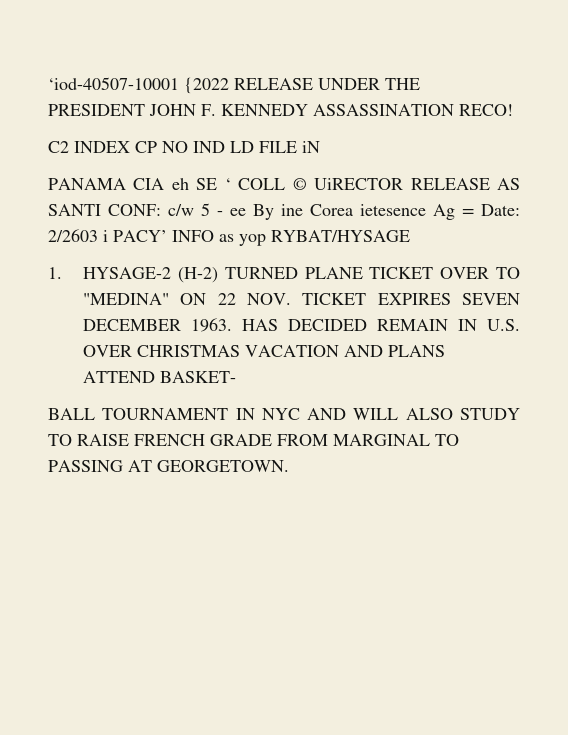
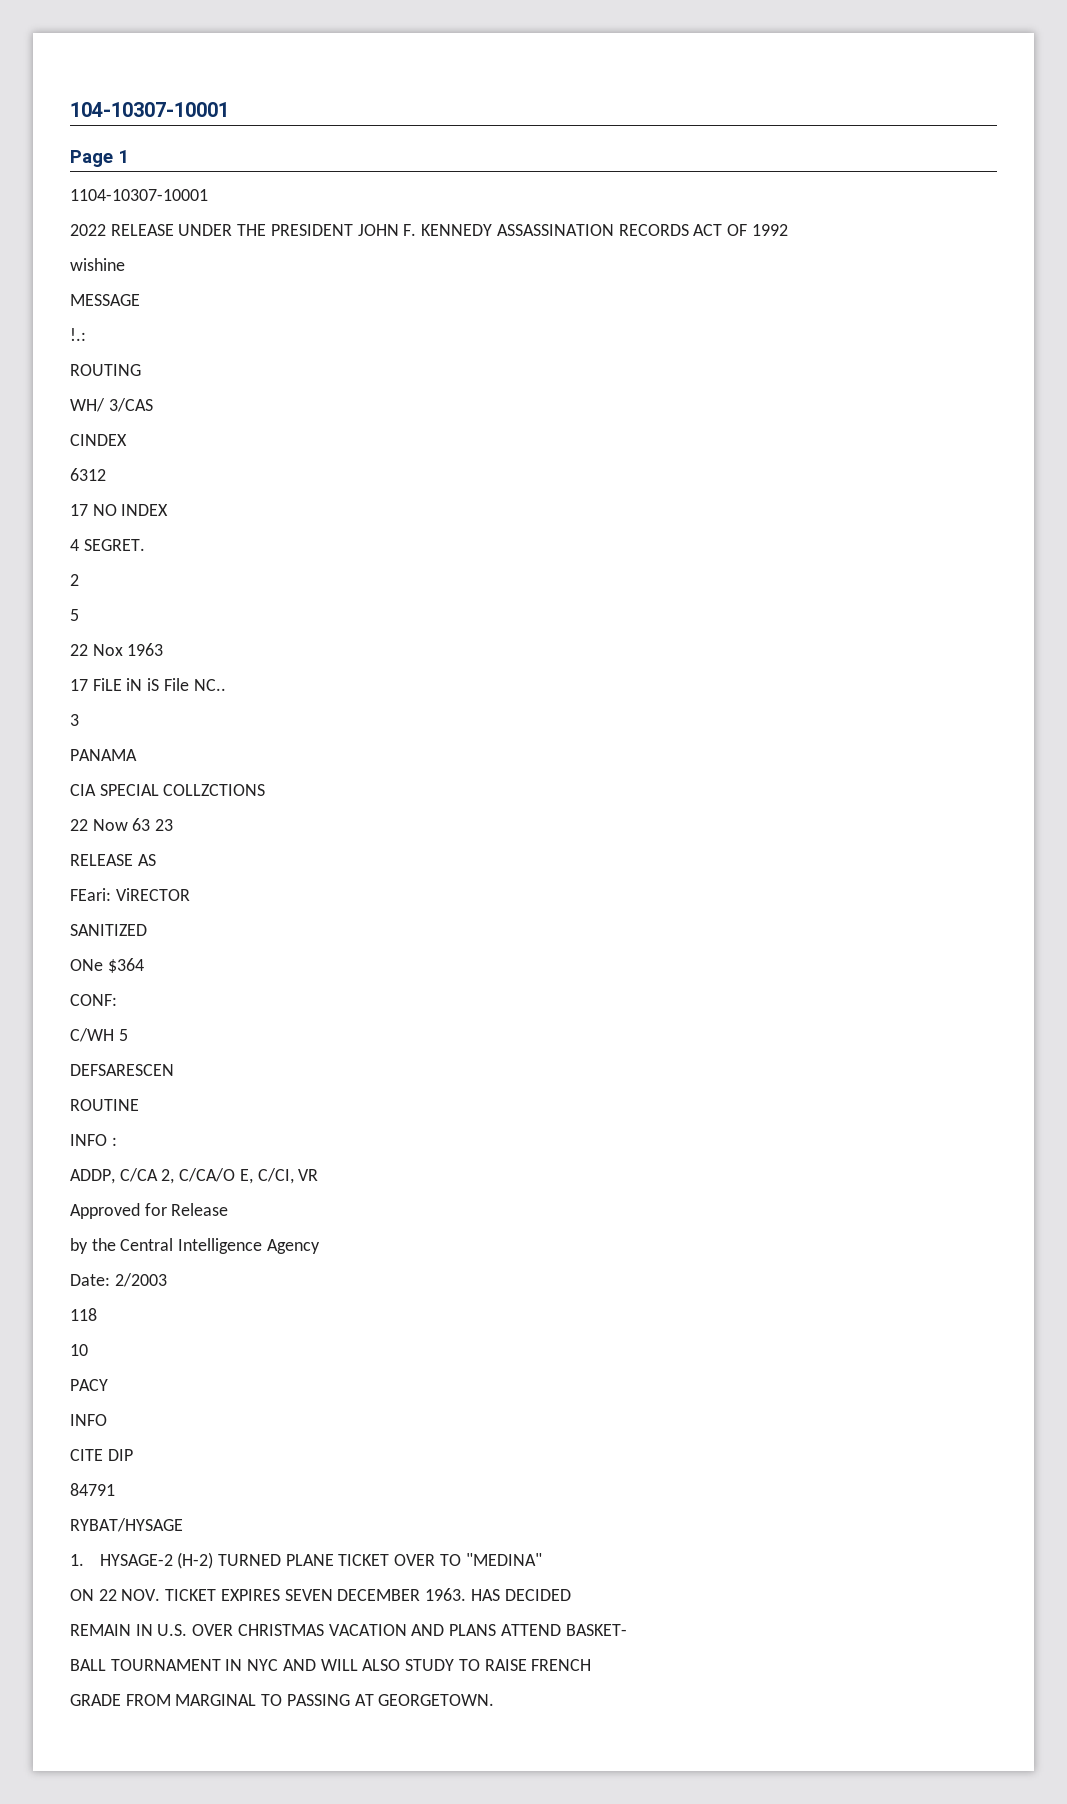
- ‘iod-40507-10001 {2022 RELEASE UNDER THE PRESIDENT JOHN F. KENNEDY ASSASSINATION RECO!
- C2 INDEX CP NO IND LD FILE iN
- PANAMA CIA eh SE ‘ COLL © UiRECTOR RELEASE AS SANTI CONF: c/w 5 - ee By ine Corea ietesence Ag = Date: 2/2603 i PACY’ INFO as yop RYBAT/HYSAGE
+ 104-10307-10001
+ Page 1
+ 1104-10307-10001
+ 2022 RELEASE UNDER THE PRESIDENT JOHN F. KENNEDY ASSASSINATION RECORDS ACT OF 1992
+ wishine
+ MESSAGE
+ !.:
+ ROUTING
+ WH/ 3/CAS
+ CINDEX
+ 6312
+ 17 NO INDEX
+ 4 SEGRET.
+ 2
+ 5
+ 22 Nox 1963
+ 17 FiLE iN iS File NC..
+ 3
+ PANAMA
+ CIA SPECIAL COLLZCTIONS
+ 22 Now 63 23
+ RELEASE AS
+ FEari: ViRECTOR
+ SANITIZED
+ ONe $364
+ CONF:
+ C/WH 5
+ DEFSARESCEN
+ ROUTINE
+ INFO :
+ ADDP, C/CA 2, C/CA/O E, C/CI, VR
+ Approved for Release
+ by the Central Intelligence Agency
+ Date: 2/2003
+ 118
+ 10
+ PACY
+ INFO
+ CITE DIP
+ 84791
+ RYBAT/HYSAGE
- 1. HYSAGE-2 (H-2) TURNED PLANE TICKET OVER TO "MEDINA" ON 22 NOV. TICKET EXPIRES SEVEN DECEMBER 1963.
+ 1. HYSAGE-2 (H-2) TURNED PLANE TICKET OVER TO "MEDINA"
+ ON 22 NOV. TICKET EXPIRES SEVEN DECEMBER 1963.
- HAS DECIDED REMAIN IN U.S. OVER CHRISTMAS VACATION AND PLANS ATTEND BASKET-
+ HAS DECIDED
+ REMAIN IN U.S. OVER CHRISTMAS VACATION AND PLANS ATTEND BASKET-
- BALL TOURNAMENT IN NYC AND WILL ALSO STUDY TO RAISE FRENCH GRADE FROM MARGINAL TO PASSING AT GEORGETOWN.
+ BALL TOURNAMENT IN NYC AND WILL ALSO STUDY TO RAISE FRENCH
+ GRADE FROM MARGINAL TO PASSING AT GEORGETOWN.

